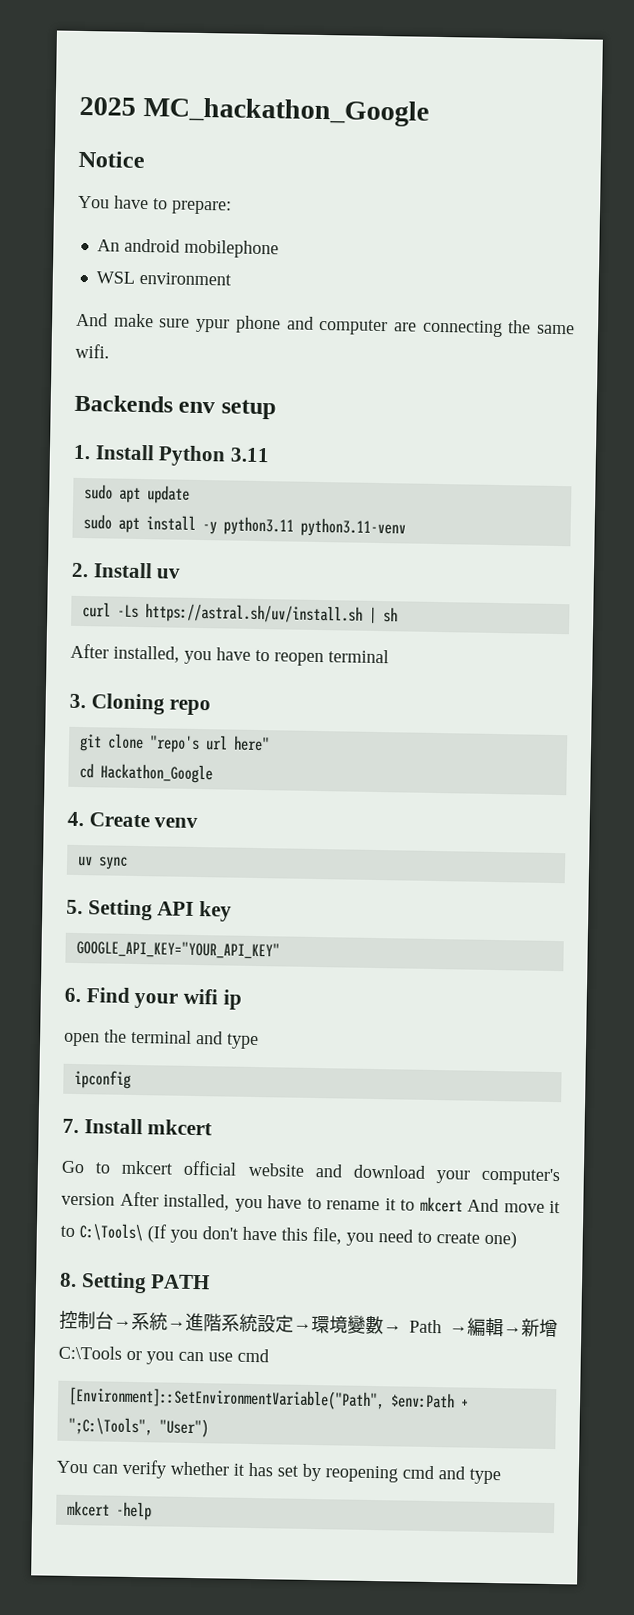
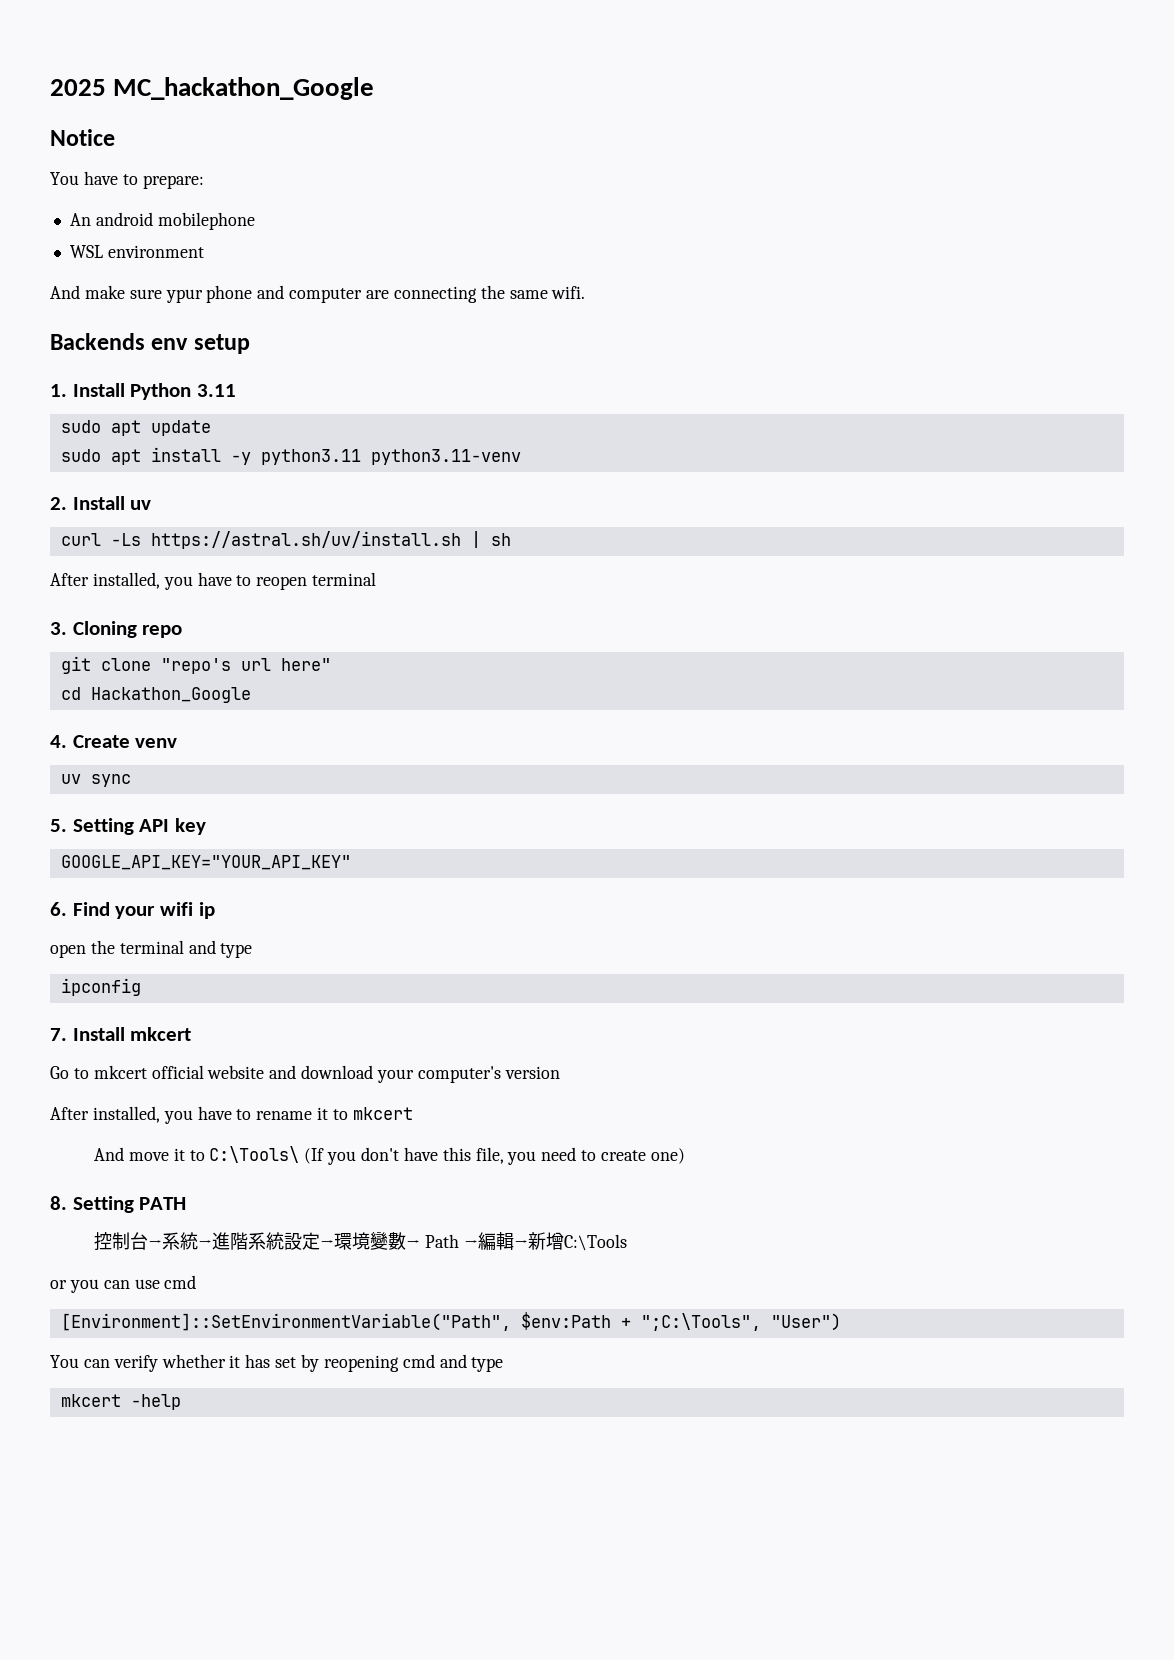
- Go to mkcert official website and download your computer's version After installed, you have to rename it to mkcert And move it to C:\Tools\ (If you don't have this file, you need to create one)
+ Go to mkcert official website and download your computer's version
+ After installed, you have to rename it to mkcert
+ And move it to C:\Tools\ (If you don't have this file, you need to create one)
- 控制台→系統→進階系統設定→環境變數→ Path →編輯→新增C:\Tools or you can use cmd
+ 控制台→系統→進階系統設定→環境變數→ Path →編輯→新增C:\Tools
+ or you can use cmd

